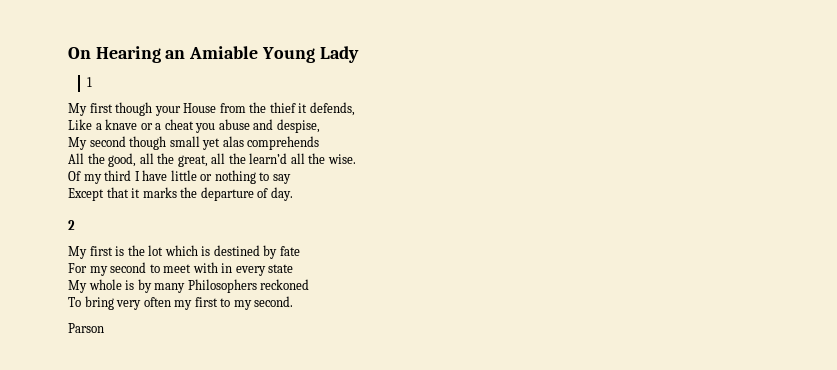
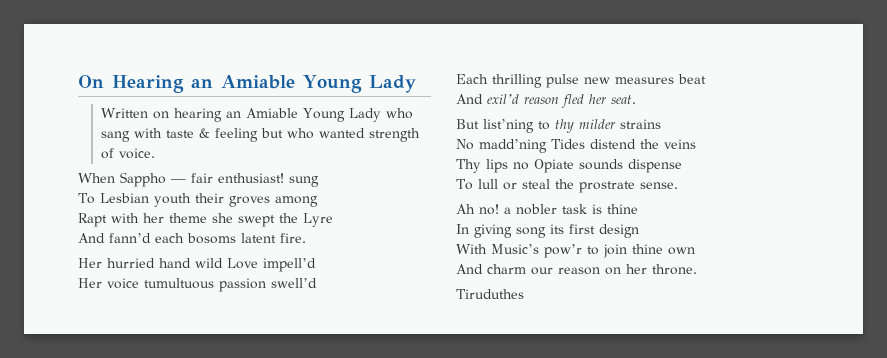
  On Hearing an Amiable Young Lady
- 1
- My first though your House from the thief it defends,
- Like a knave or a cheat you abuse and despise,
- My second though small yet alas comprehends
- All the good, all the great, all the learn’d all the wise.
- Of my third I have little or nothing to say
- Except that it marks the departure of day.
- 2
- My first is the lot which is destined by fate
- For my second to meet with in every state
- My whole is by many Philosophers reckoned
- To bring very often my first to my second.
- Parson
+ Written on hearing an Amiable Young Lady who sang with taste & feeling but who wanted strength of voice.
+ When Sappho — fair enthusiast! sung
+ To Lesbian youth their groves among
+ Rapt with her theme she swept the Lyre
+ And fann’d each bosoms latent fire.
+ Her hurried hand wild Love impell’d
+ Her voice tumultuous passion swell’d
+ Each thrilling pulse new measures beat
+ And exil’d reason fled her seat.
+ But list’ning to thy milder strains
+ No madd’ning Tides distend the veins
+ Thy lips no Opiate sounds dispense
+ To lull or steal the prostrate sense.
+ Ah no! a nobler task is thine
+ In giving song its first design
+ With Music’s pow’r to join thine own
+ And charm our reason on her throne.
+ Tiruduthes

